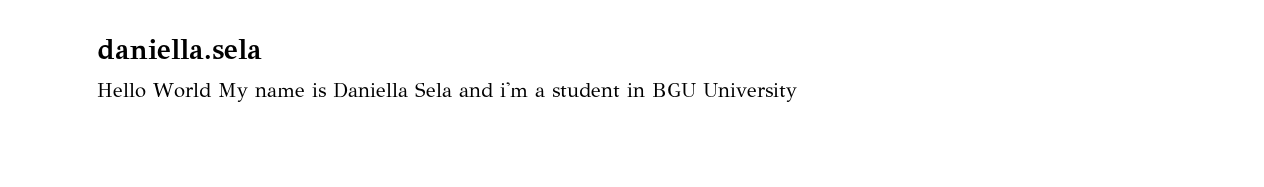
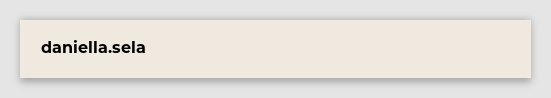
- Hello World My name is Daniella Sela and i'm a student in BGU University

